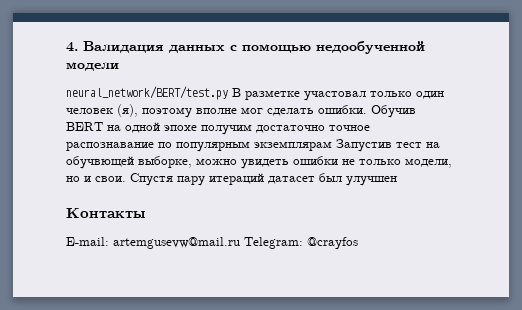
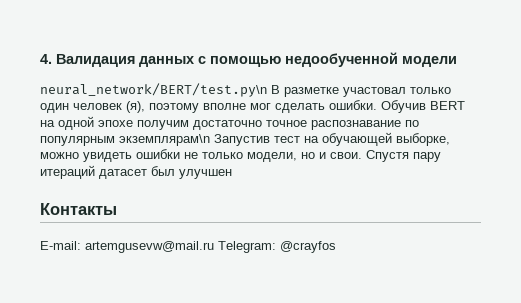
- neural_network/BERT/test.py В разметке участовал только один человек (я), поэтому вполне мог сделать ошибки.
+ neural_network/BERT/test.py\n В разметке участовал только один человек (я), поэтому вполне мог сделать ошибки.
- Обучив BERT на одной эпохе получим достаточно точное распознавание по популярным экземплярам Запустив тест на обучвющей выборке, можно увидеть ошибки не только модели, но и свои.
+ Обучив BERT на одной эпохе получим достаточно точное распознавание по популярным экземплярам\n Запустив тест на обучающей выборке, можно увидеть ошибки не только модели, но и свои.

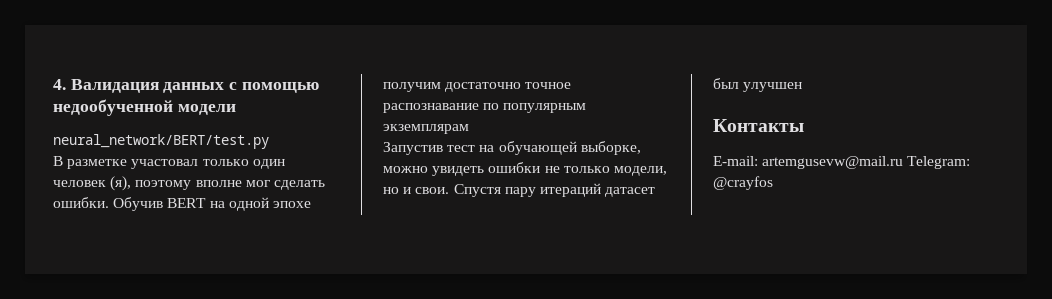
- neural_network/BERT/test.py\n В разметке участовал только один человек (я), поэтому вполне мог сделать ошибки.
+ neural_network/BERT/test.py
+ В разметке участовал только один человек (я), поэтому вполне мог сделать ошибки.
- Обучив BERT на одной эпохе получим достаточно точное распознавание по популярным экземплярам\n Запустив тест на обучающей выборке, можно увидеть ошибки не только модели, но и свои.
+ Обучив BERT на одной эпохе получим достаточно точное распознавание по популярным экземплярам
+ Запустив тест на обучающей выборке, можно увидеть ошибки не только модели, но и свои.

